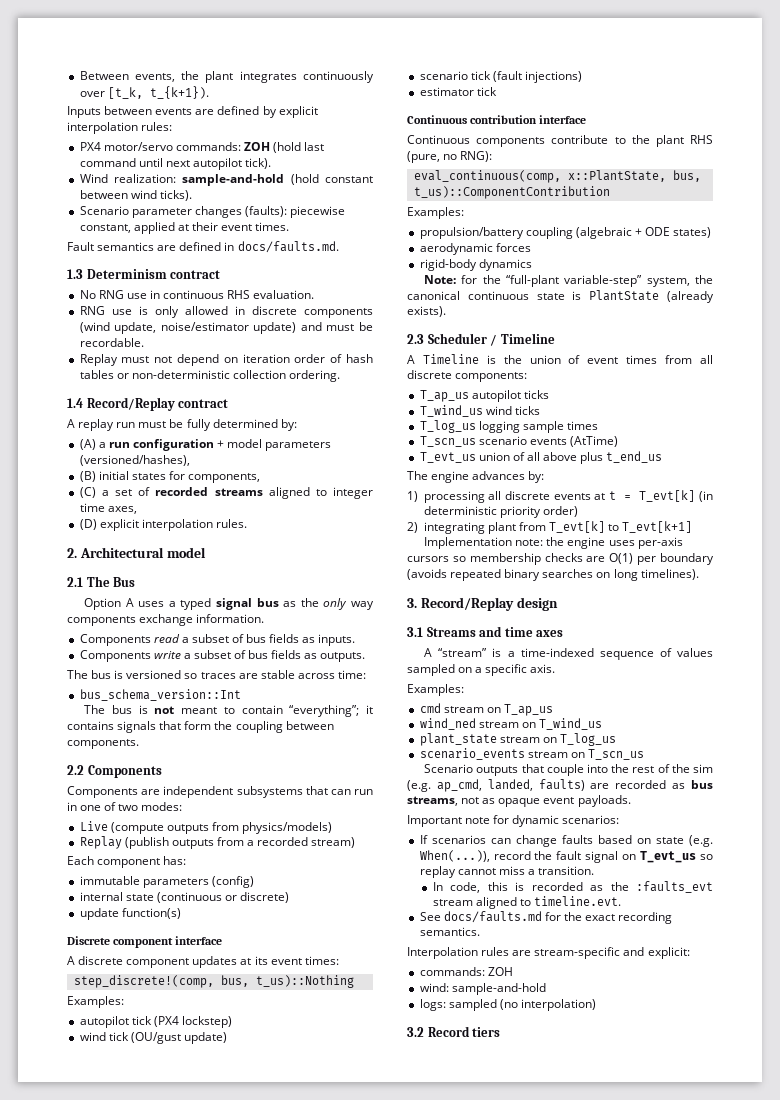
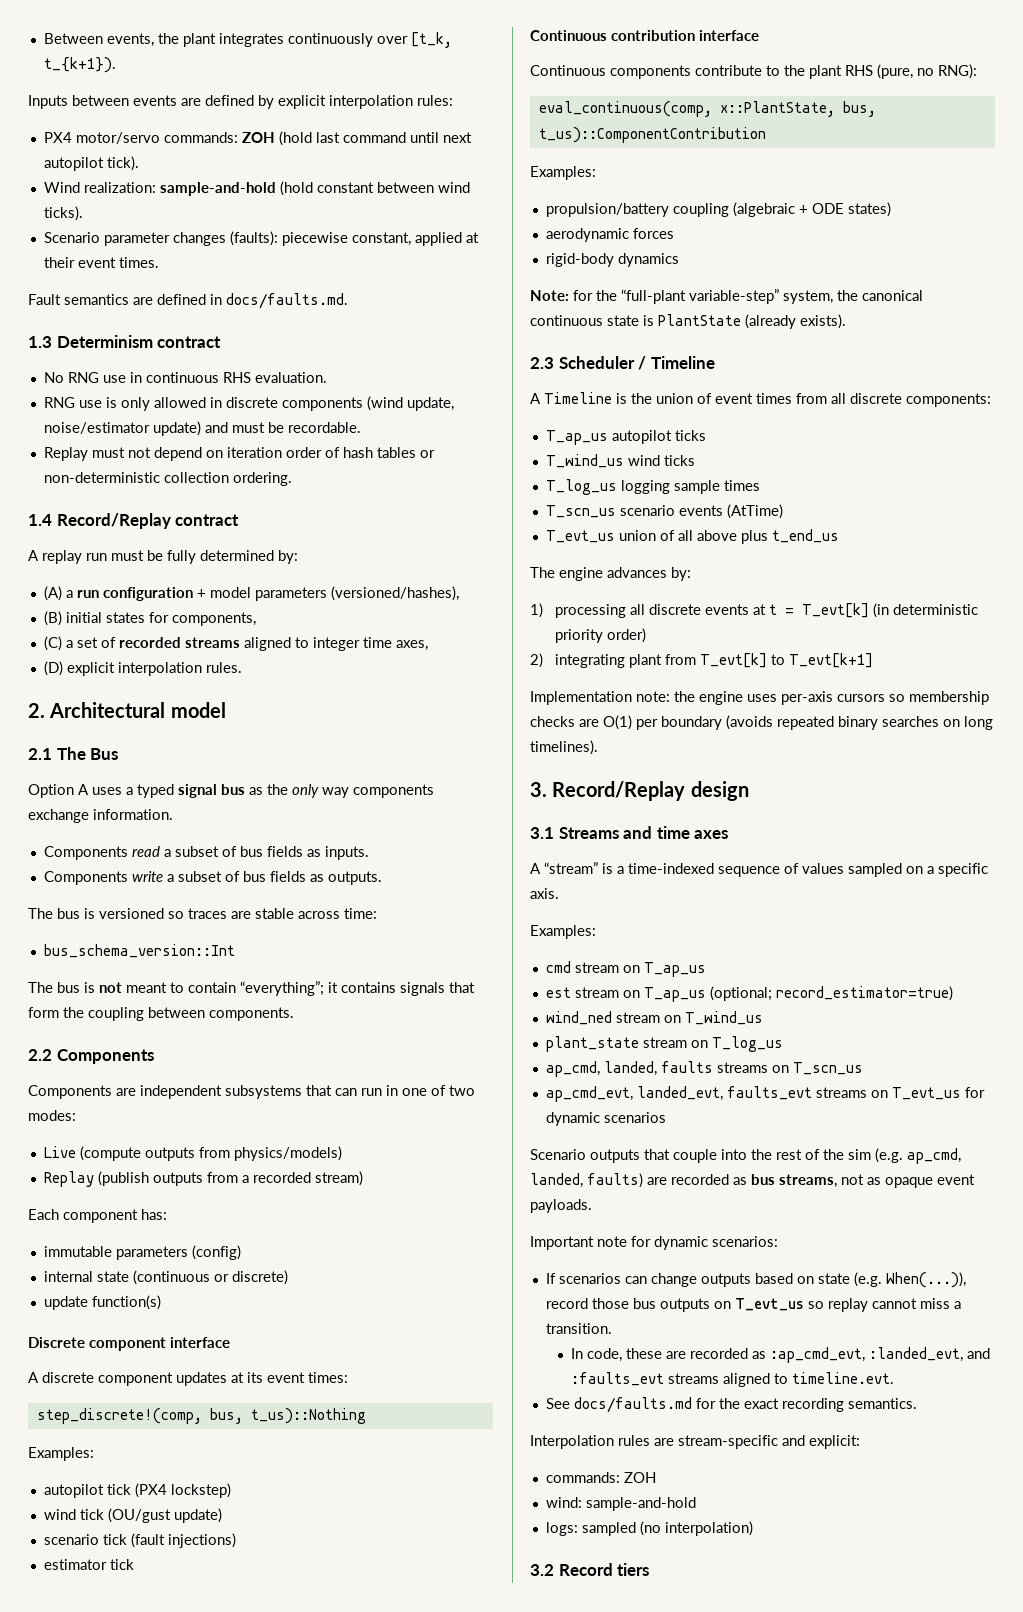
+ est stream on T_ap_us (optional; record_estimator=true)
- scenario_events stream on T_scn_us
+ ap_cmd, landed, faults streams on T_scn_us
+ ap_cmd_evt, landed_evt, faults_evt streams on T_evt_us for dynamic scenarios
- If scenarios can change faults based on state (e.g. When(...)), record the fault signal on T_evt_us so replay cannot miss a transition.
+ If scenarios can change outputs based on state (e.g. When(...)), record those bus outputs on T_evt_us so replay cannot miss a transition.
- In code, this is recorded as the :faults_evt stream aligned to timeline.evt.
+ In code, these are recorded as :ap_cmd_evt, :landed_evt, and :faults_evt streams aligned to timeline.evt.

